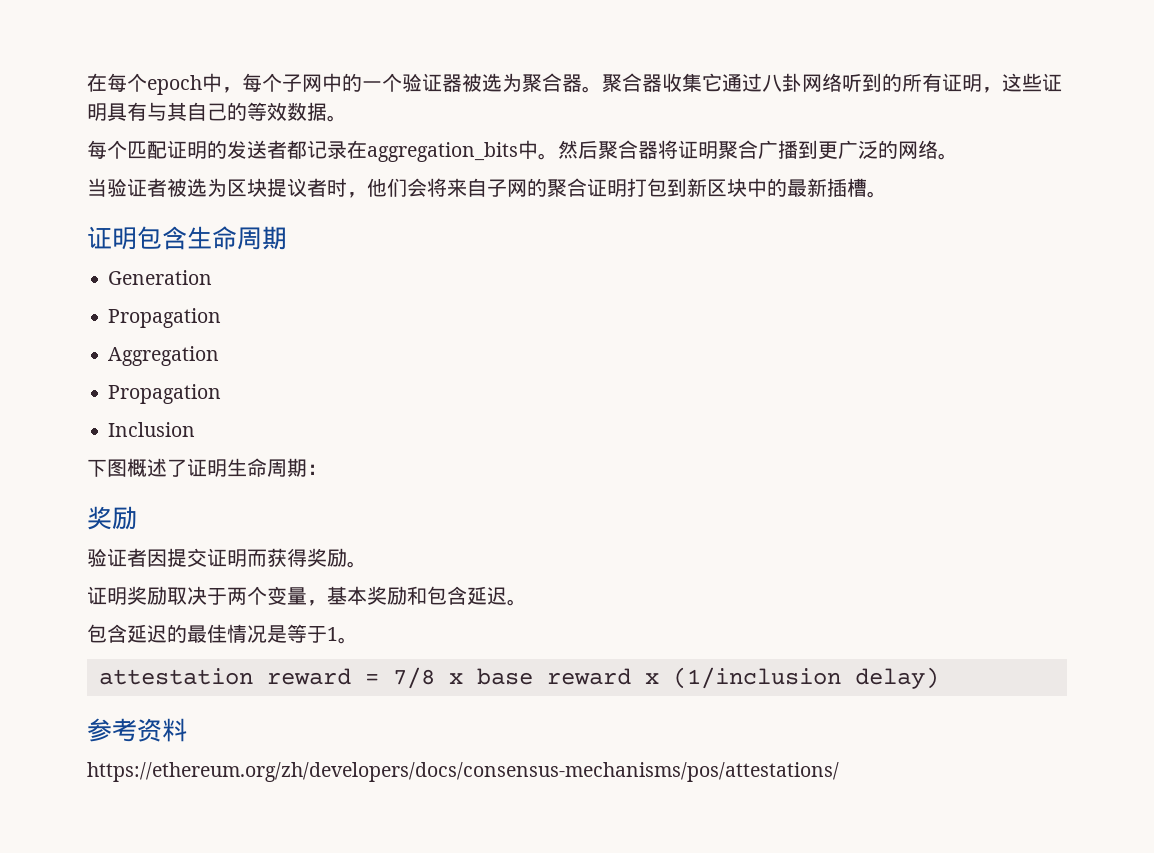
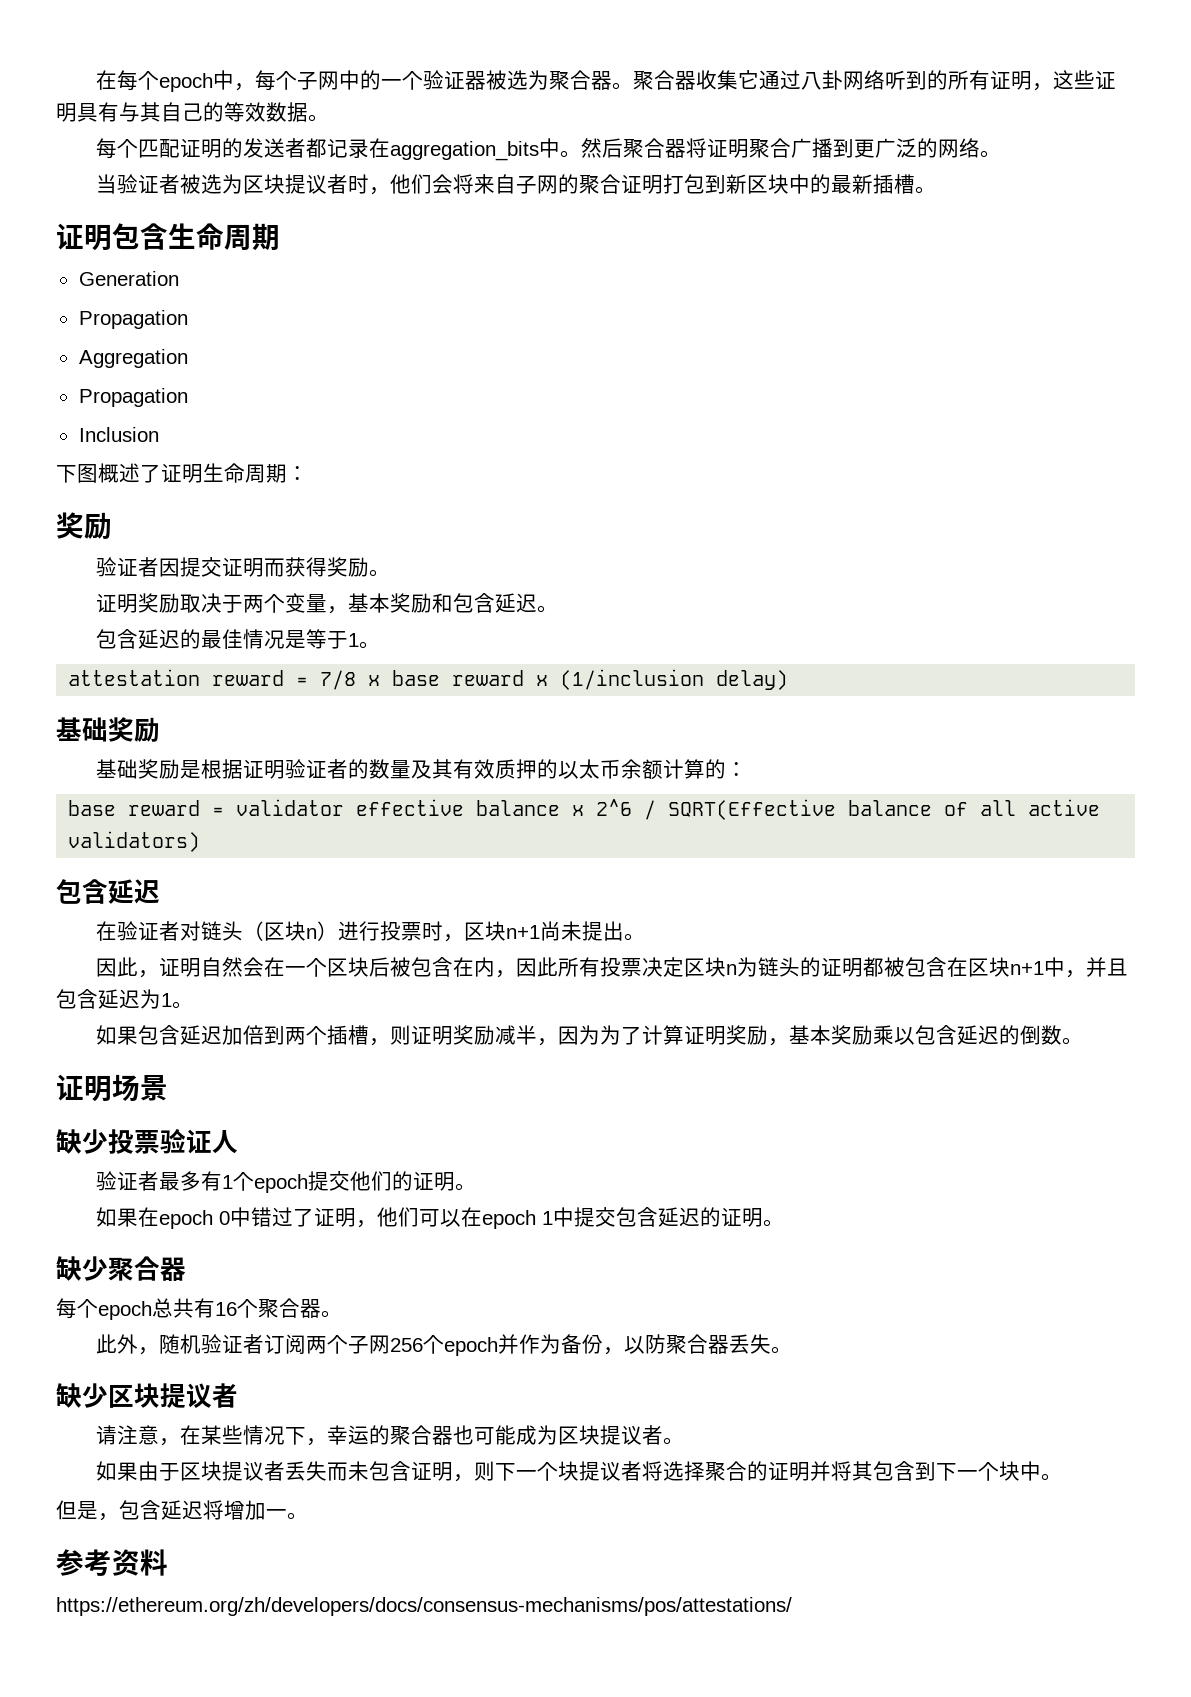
  attestation reward = 7/8 x base reward x (1/inclusion delay)
+ 基础奖励
+ 基础奖励是根据证明验证者的数量及其有效质押的以太币余额计算的：
+ base reward = validator effective balance x 2^6 / SQRT(Effective balance of all active validators)
+ 包含延迟
+ 在验证者对链头（区块n）进行投票时，区块n+1尚未提出。
+ 因此，证明自然会在一个区块后被包含在内，因此所有投票决定区块n为链头的证明都被包含在区块n+1中，并且包含延迟为1。
+ 如果包含延迟加倍到两个插槽，则证明奖励减半，因为为了计算证明奖励，基本奖励乘以包含延迟的倒数。
+ 证明场景
+ 缺少投票验证人
+ 验证者最多有1个epoch提交他们的证明。
+ 如果在epoch 0中错过了证明，他们可以在epoch 1中提交包含延迟的证明。
+ 缺少聚合器
+ 每个epoch总共有16个聚合器。
+ 此外，随机验证者订阅两个子网256个epoch并作为备份，以防聚合器丢失。
+ 缺少区块提议者
+ 请注意，在某些情况下，幸运的聚合器也可能成为区块提议者。
+ 如果由于区块提议者丢失而未包含证明，则下一个块提议者将选择聚合的证明并将其包含到下一个块中。
+ 但是，包含延迟将增加一。

